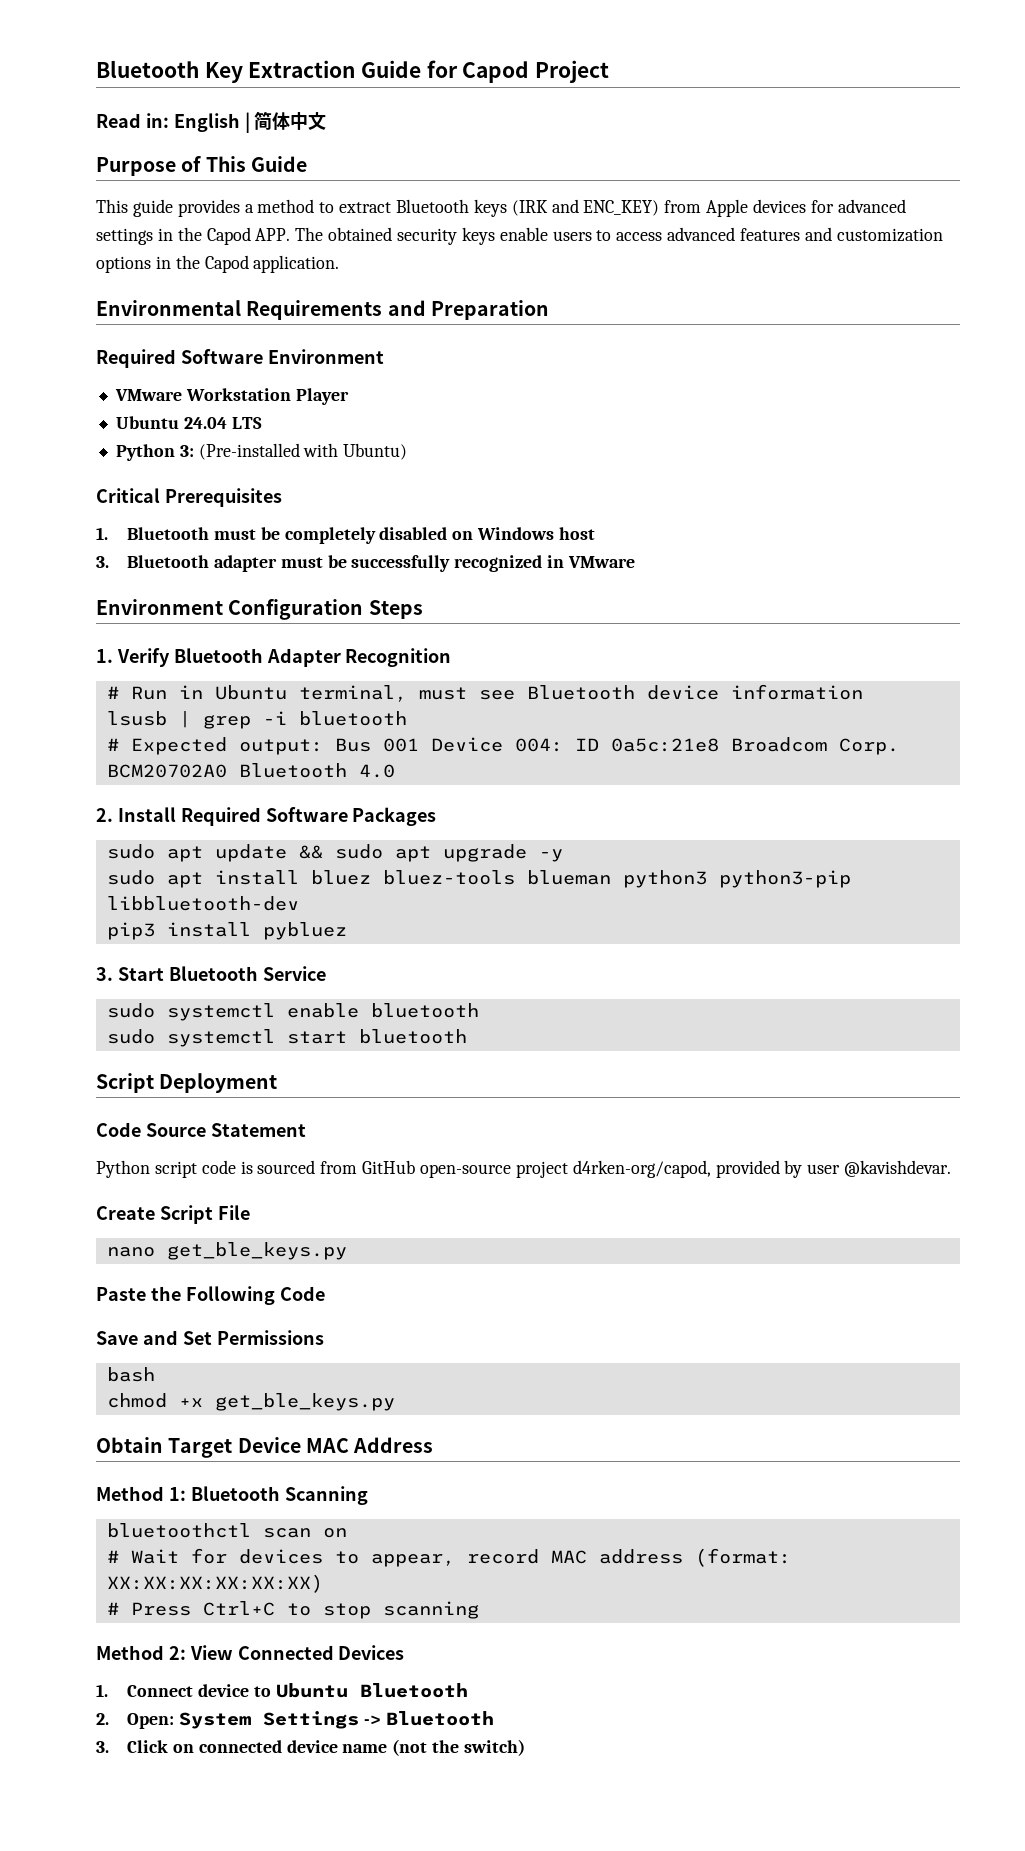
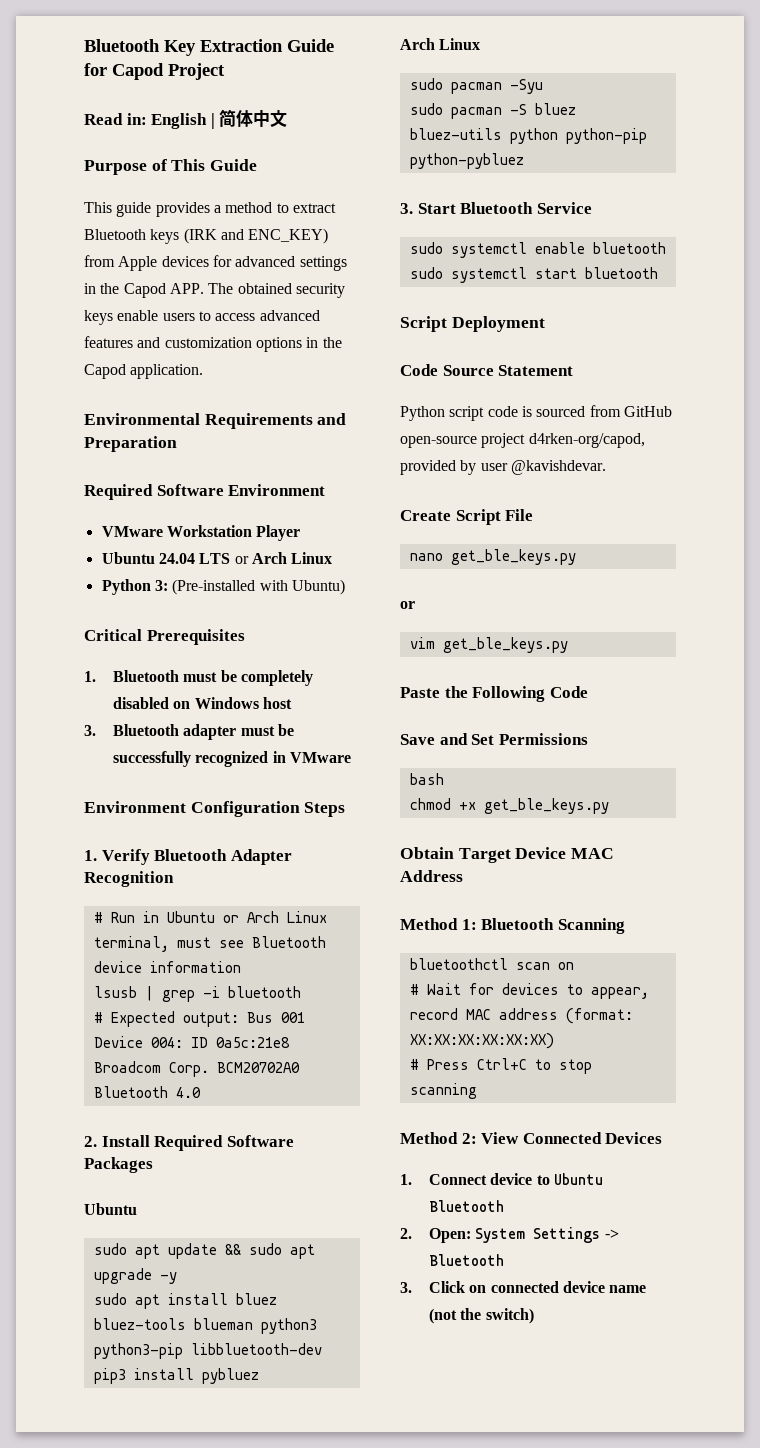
- Ubuntu 24.04 LTS
+ Ubuntu 24.04 LTS or Arch Linux
- # Run in Ubuntu terminal, must see Bluetooth device information
+ # Run in Ubuntu or Arch Linux terminal, must see Bluetooth device information
  2. Install Required Software Packages
+ Ubuntu
  pip3 install pybluez
+ Arch Linux
+ sudo pacman -Syu
+ sudo pacman -S bluez bluez-utils python python-pip python-pybluez
  nano get_ble_keys.py
+ or
+ vim get_ble_keys.py

